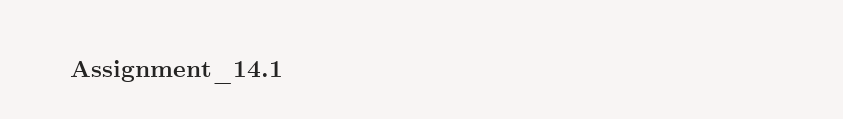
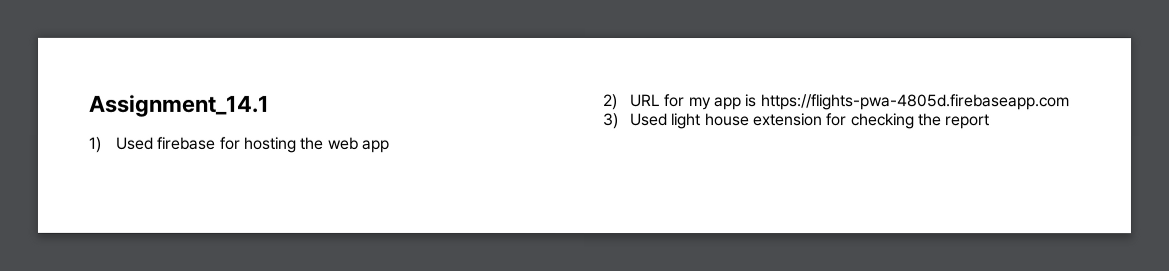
+ 1) Used firebase for hosting the web app
+ 2) URL for my app is https://flights-pwa-4805d.firebaseapp.com
+ 3) Used light house extension for checking the report

